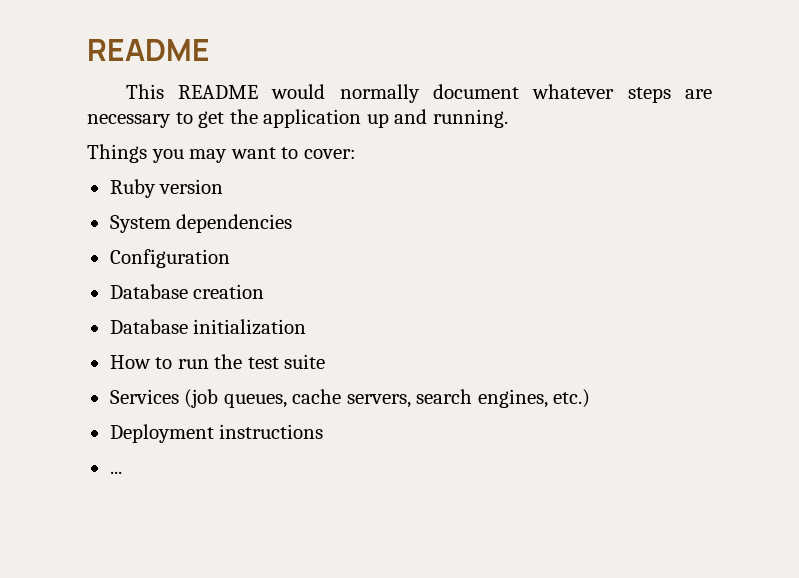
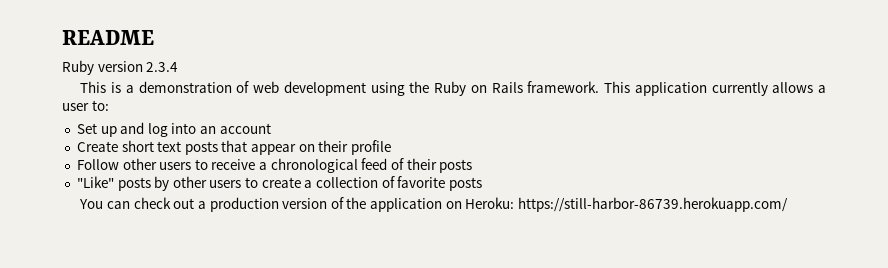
- This README would normally document whatever steps are necessary to get the application up and running.
- Things you may want to cover:
- Ruby version
- System dependencies
- Configuration
- Database creation
- Database initialization
- How to run the test suite
- Services (job queues, cache servers, search engines, etc.)
- Deployment instructions
- ...
+ Ruby version 2.3.4
+ This is a demonstration of web development using the Ruby on Rails framework. This application currently allows a user to:
+ Set up and log into an account
+ Create short text posts that appear on their profile
+ Follow other users to receive a chronological feed of their posts
+ "Like" posts by other users to create a collection of favorite posts
+ You can check out a production version of the application on Heroku: https://still-harbor-86739.herokuapp.com/

